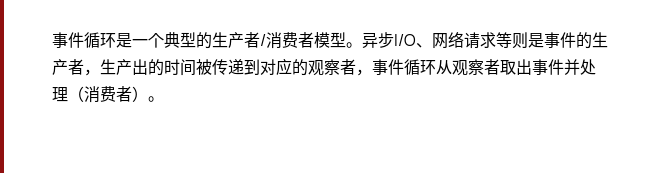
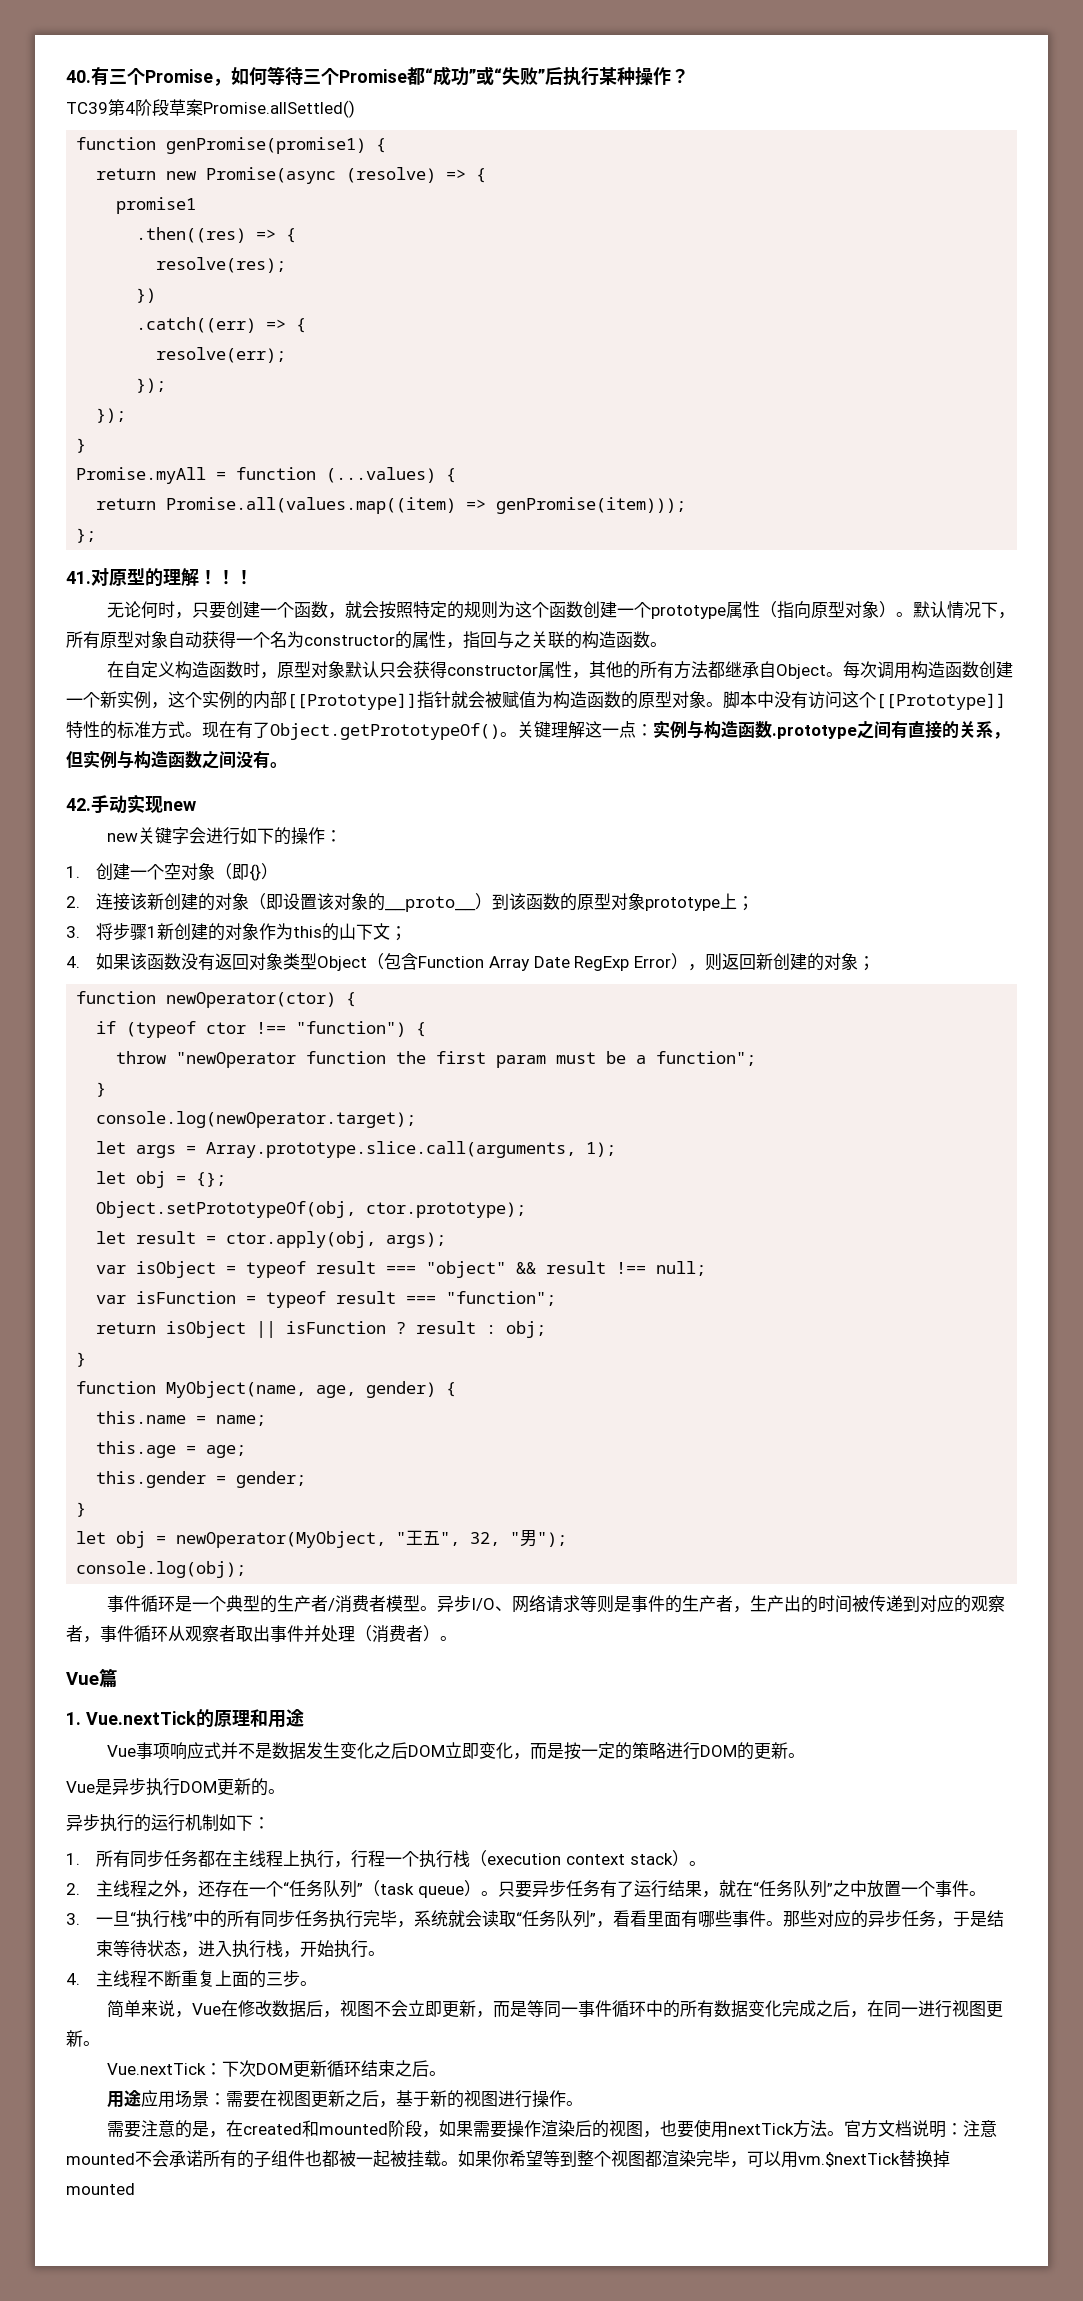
+ 40.有三个Promise，如何等待三个Promise都“成功”或“失败”后执行某种操作？
+ TC39第4阶段草案Promise.allSettled()
+ function genPromise(promise1) {
+ return new Promise(async (resolve) => {
+ promise1
+ .then((res) => {
+ resolve(res);
+ })
+ .catch((err) => {
+ resolve(err);
+ });
+ });
+ }
+ Promise.myAll = function (...values) {
+ return Promise.all(values.map((item) => genPromise(item)));
+ };
+ 41.对原型的理解！！！
+ 无论何时，只要创建一个函数，就会按照特定的规则为这个函数创建一个prototype属性（指向原型对象）。默认情况下，所有原型对象自动获得一个名为constructor的属性，指回与之关联的构造函数。
+ 在自定义构造函数时，原型对象默认只会获得constructor属性，其他的所有方法都继承自Object。每次调用构造函数创建一个新实例，这个实例的内部[[Prototype]]指针就会被赋值为构造函数的原型对象。脚本中没有访问这个[[Prototype]]特性的标准方式。现在有了Object.getPrototypeOf()。关键理解这一点：实例与构造函数.prototype之间有直接的关系，但实例与构造函数之间没有。
+ 42.手动实现new
+ new关键字会进行如下的操作：
+ 1.创建一个空对象（即{}）
+ 2.连接该新创建的对象（即设置该对象的__proto__）到该函数的原型对象prototype上；
+ 3.将步骤1新创建的对象作为this的山下文；
+ 4.如果该函数没有返回对象类型Object（包含Function Array Date RegExp Error），则返回新创建的对象；
+ function newOperator(ctor) {
+ if (typeof ctor !== "function") {
+ throw "newOperator function the first param must be a function";
+ }
+ console.log(newOperator.target);
+ let args = Array.prototype.slice.call(arguments, 1);
+ let obj = {};
+ Object.setPrototypeOf(obj, ctor.prototype);
+ let result = ctor.apply(obj, args);
+ var isObject = typeof result === "object" && result !== null;
+ var isFunction = typeof result === "function";
+ return isObject || isFunction ? result : obj;
+ }
+ function MyObject(name, age, gender) {
+ this.name = name;
+ this.age = age;
+ this.gender = gender;
+ }
+ let obj = newOperator(MyObject, "王五", 32, "男");
+ console.log(obj);
+ Vue篇
+ 1. Vue.nextTick的原理和用途
+ Vue事项响应式并不是数据发生变化之后DOM立即变化，而是按一定的策略进行DOM的更新。
+ Vue是异步执行DOM更新的。
+ 异步执行的运行机制如下：
+ 1.所有同步任务都在主线程上执行，行程一个执行栈（execution context stack）。
+ 2.主线程之外，还存在一个“任务队列”（task queue）。只要异步任务有了运行结果，就在“任务队列”之中放置一个事件。
+ 3.一旦“执行栈”中的所有同步任务执行完毕，系统就会读取“任务队列”，看看里面有哪些事件。那些对应的异步任务，于是结束等待状态，进入执行栈，开始执行。
+ 4.主线程不断重复上面的三步。
+ 简单来说，Vue在修改数据后，视图不会立即更新，而是等同一事件循环中的所有数据变化完成之后，在同一进行视图更新。
+ Vue.nextTick：下次DOM更新循环结束之后。
+ 用途应用场景：需要在视图更新之后，基于新的视图进行操作。
+ 需要注意的是，在created和mounted阶段，如果需要操作渲染后的视图，也要使用nextTick方法。官方文档说明：注意mounted不会承诺所有的子组件也都被一起被挂载。如果你希望等到整个视图都渲染完毕，可以用vm.$nextTick替换掉mounted

